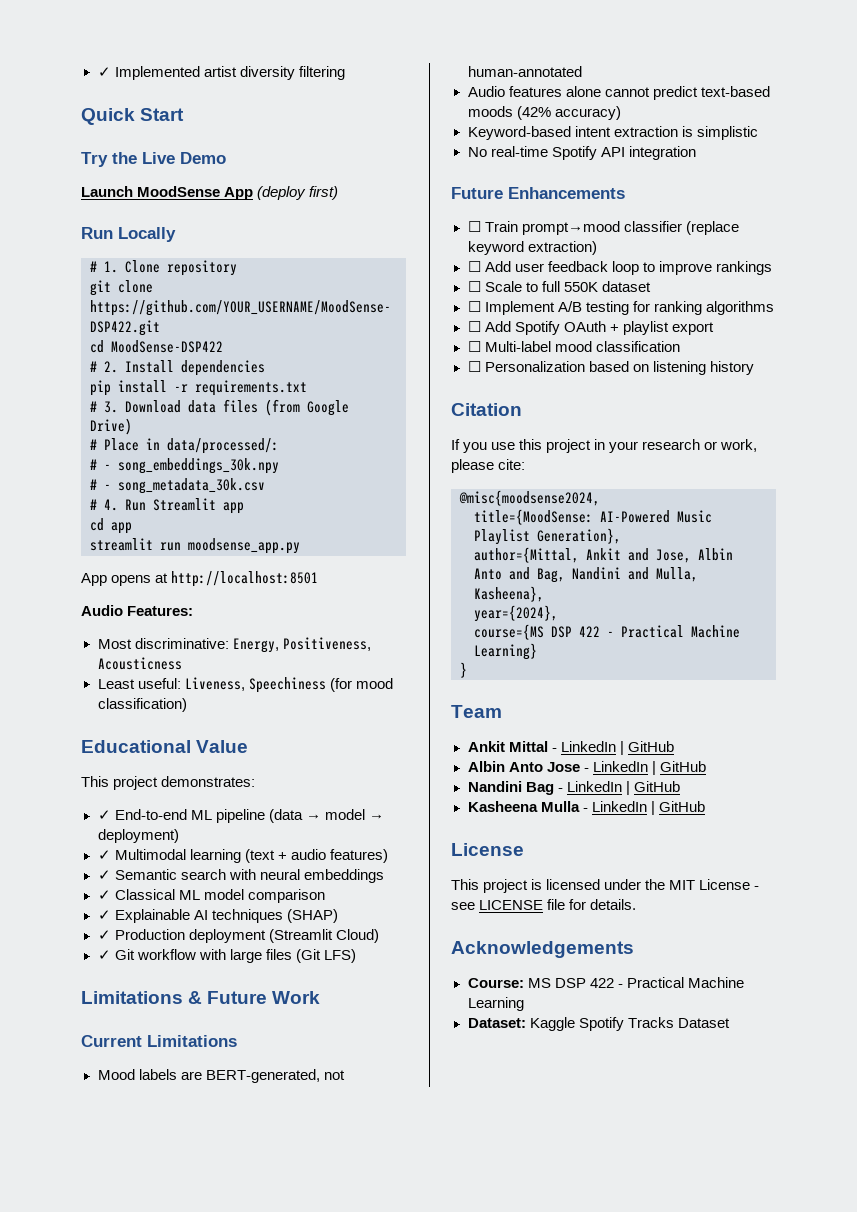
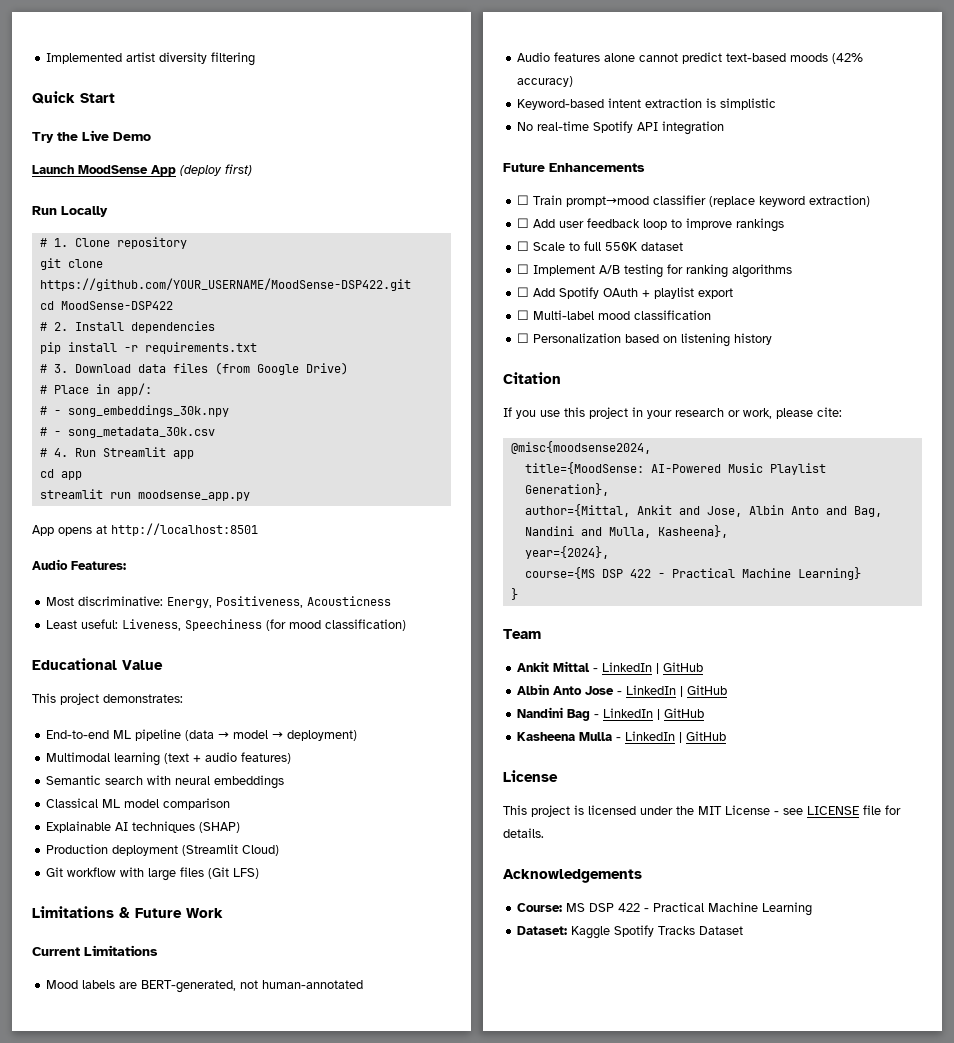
- ✓ Implemented artist diversity filtering
+ Implemented artist diversity filtering
- # Place in data/processed/:
+ # Place in app/:
- ✓ End-to-end ML pipeline (data → model → deployment)
+ End-to-end ML pipeline (data → model → deployment)
- ✓ Multimodal learning (text + audio features)
+ Multimodal learning (text + audio features)
- ✓ Semantic search with neural embeddings
+ Semantic search with neural embeddings
- ✓ Classical ML model comparison
+ Classical ML model comparison
- ✓ Explainable AI techniques (SHAP)
+ Explainable AI techniques (SHAP)
- ✓ Production deployment (Streamlit Cloud)
+ Production deployment (Streamlit Cloud)
- ✓ Git workflow with large files (Git LFS)
+ Git workflow with large files (Git LFS)

